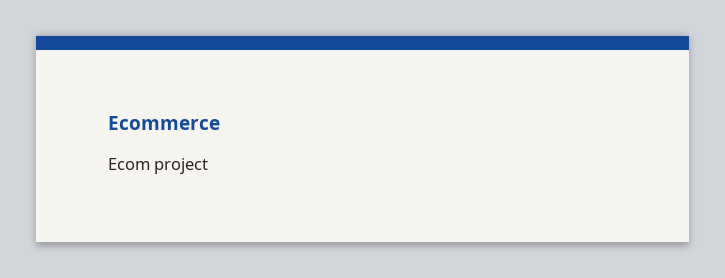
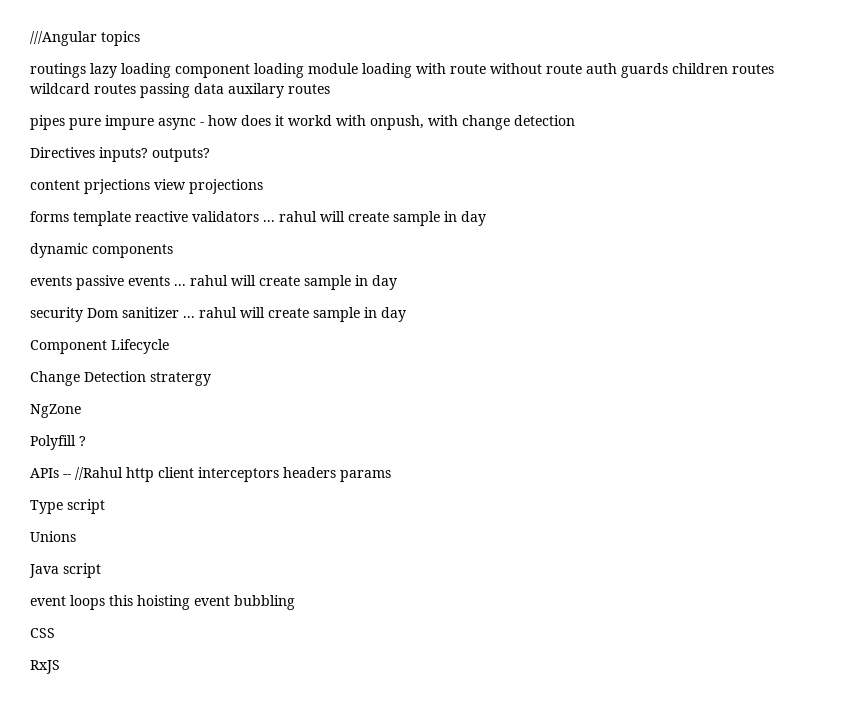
- Ecommerce
- Ecom project
+ ///Angular topics
+ routings lazy loading component loading module loading with route without route auth guards children routes wildcard routes passing data auxilary routes
+ pipes pure impure async - how does it workd with onpush, with change detection
+ Directives inputs? outputs?
+ content prjections view projections
+ forms template reactive validators ... rahul will create sample in day
+ dynamic components
+ events passive events ... rahul will create sample in day
+ security Dom sanitizer ... rahul will create sample in day
+ Component Lifecycle
+ Change Detection stratergy
+ NgZone
+ Polyfill ?
+ APIs -- //Rahul http client interceptors headers params
+ Type script
+ Unions
+ Java script
+ event loops this hoisting event bubbling
+ CSS
+ RxJS

